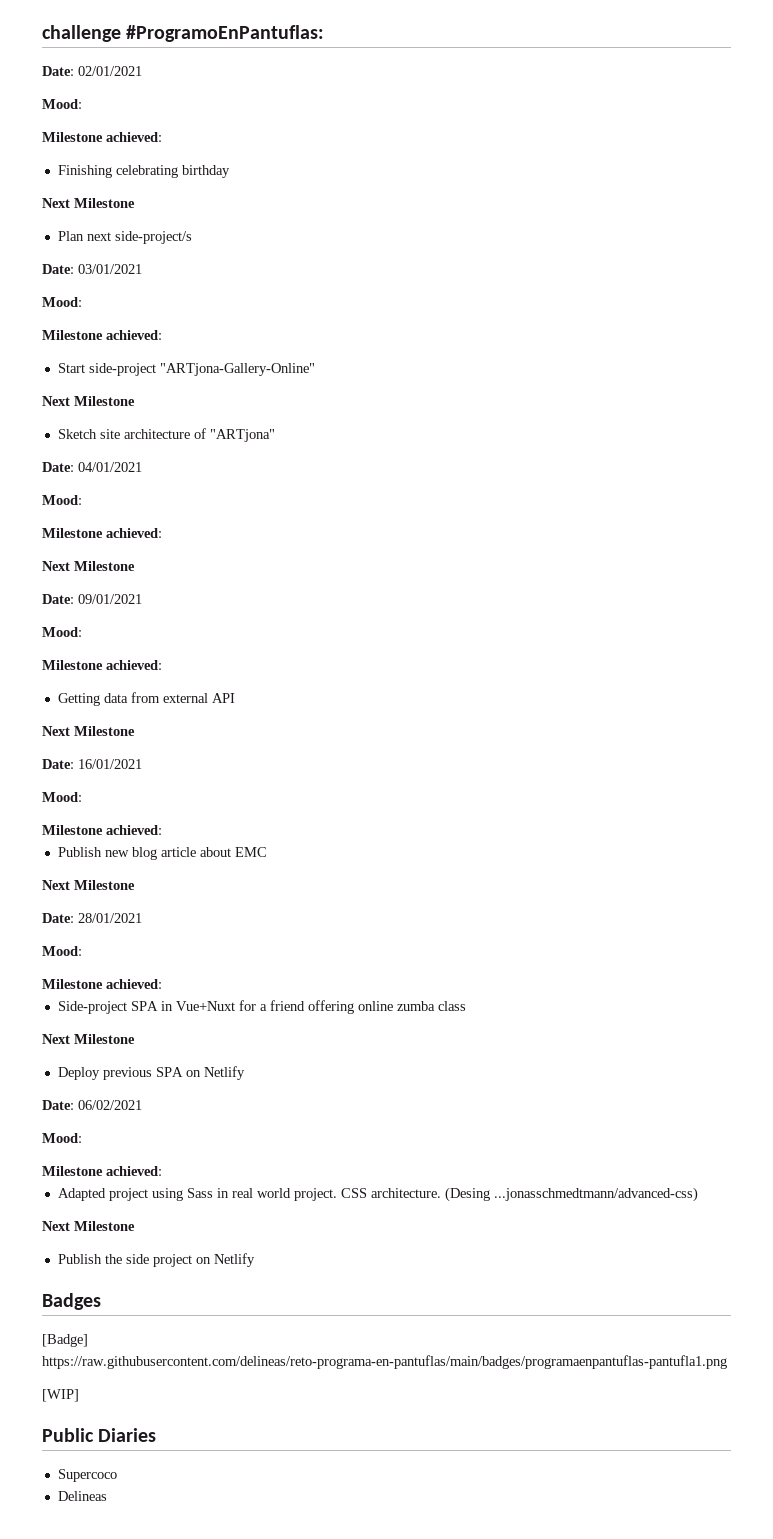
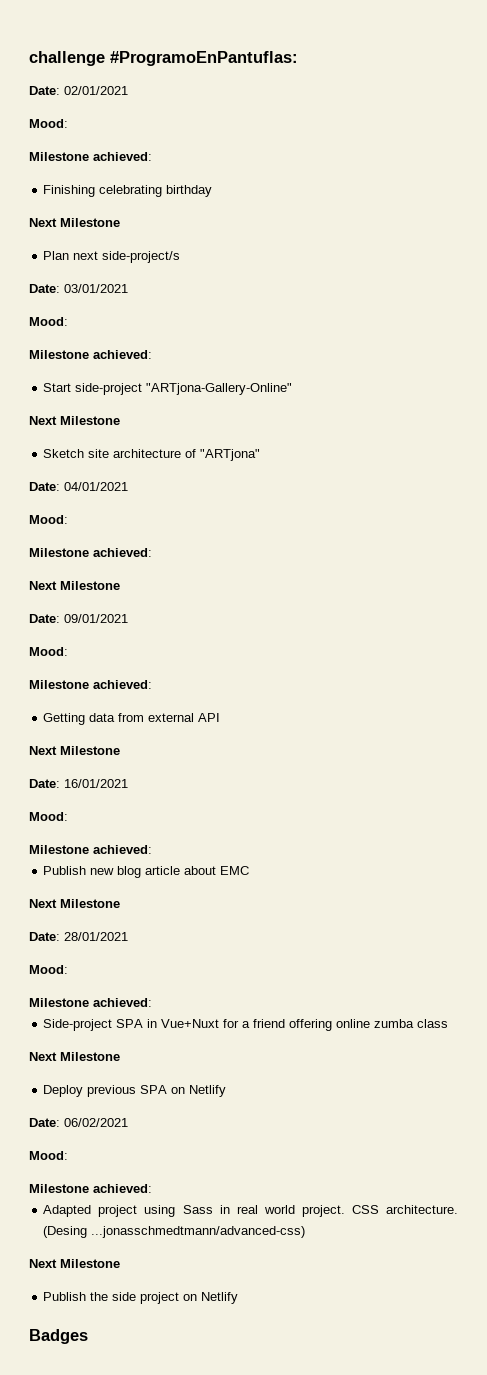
- [Badge] https://raw.githubusercontent.com/delineas/reto-programa-en-pantuflas/main/badges/programaenpantuflas-pantufla1.png
- [WIP]
- Public Diaries
- Supercoco
- Delineas

